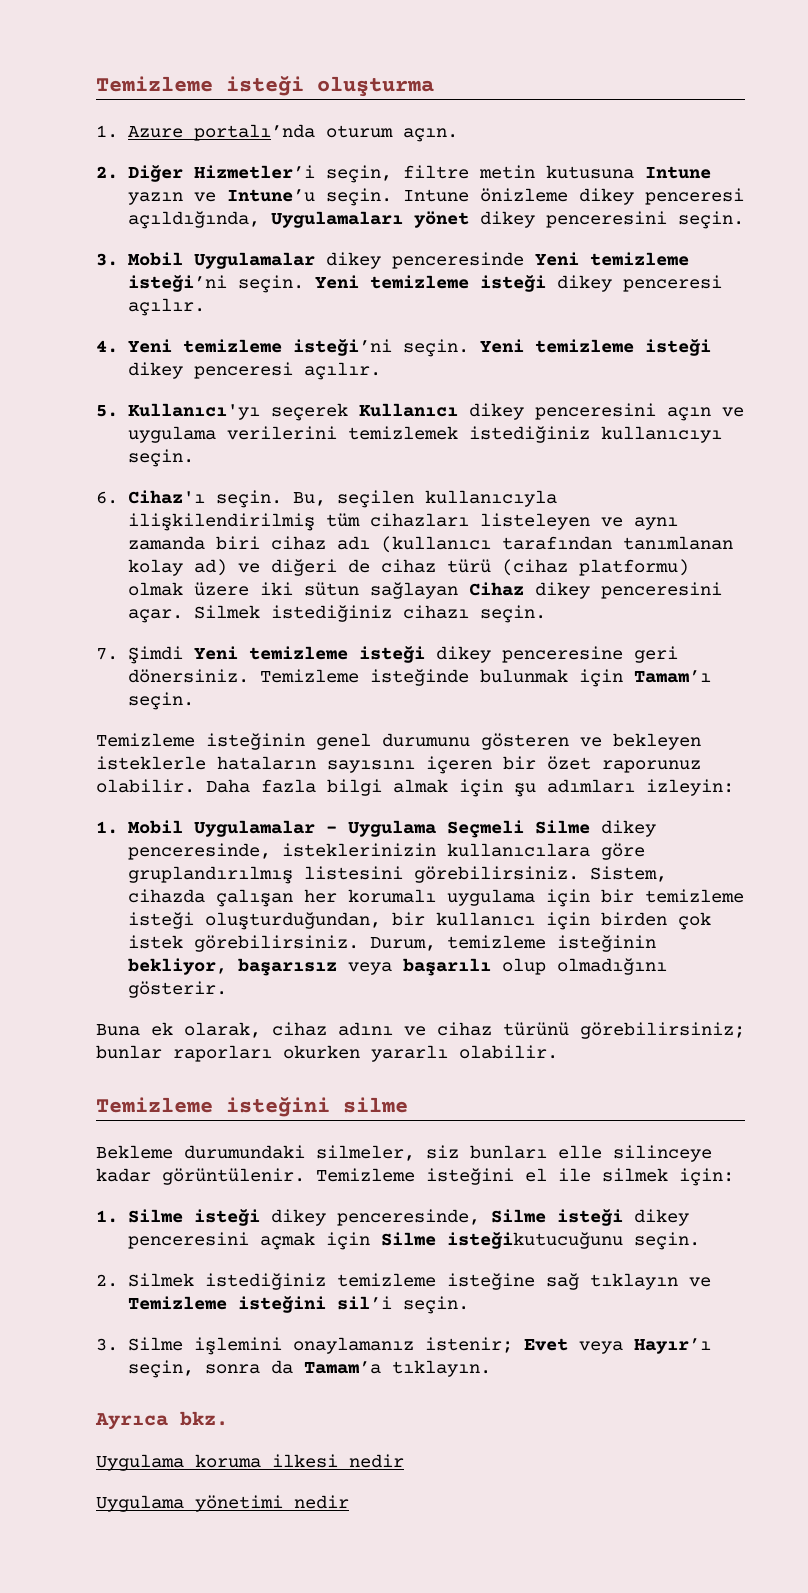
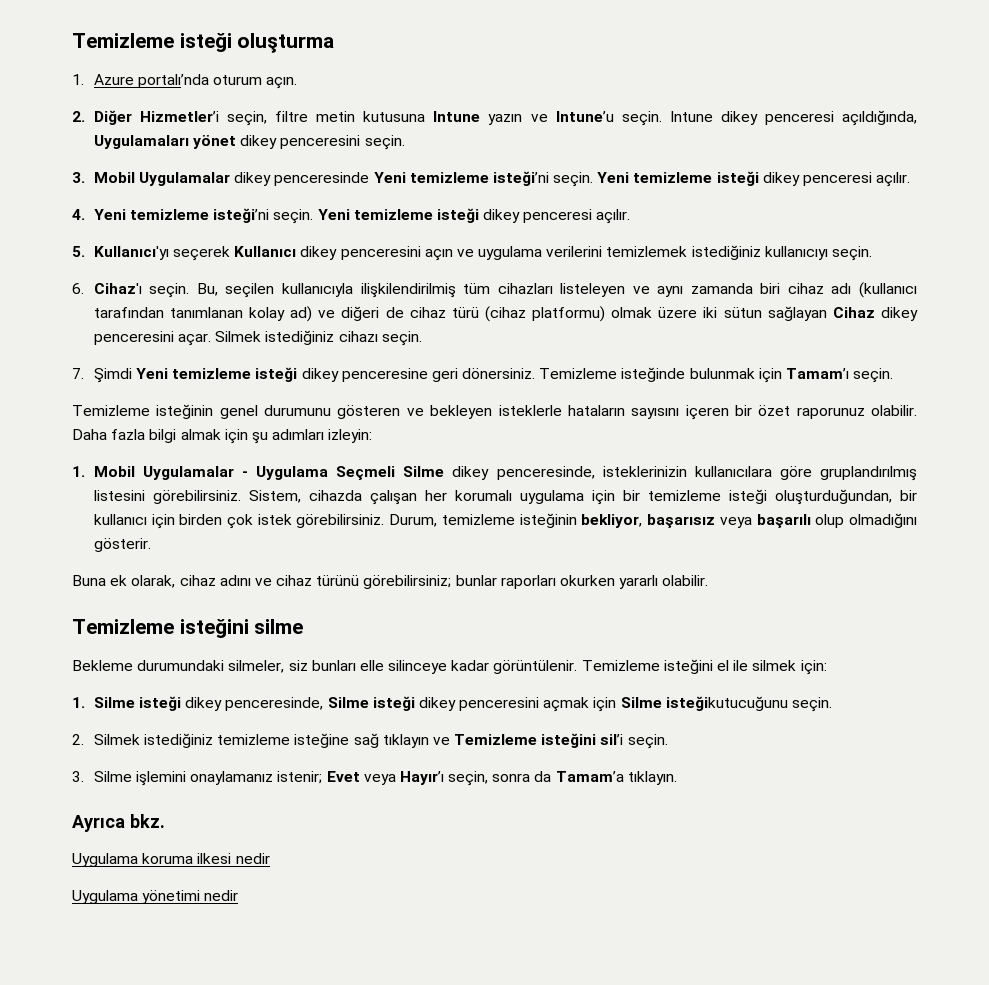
- Intune önizleme dikey penceresi açıldığında, Uygulamaları yönet dikey penceresini seçin.
+ Intune dikey penceresi açıldığında, Uygulamaları yönet dikey penceresini seçin.

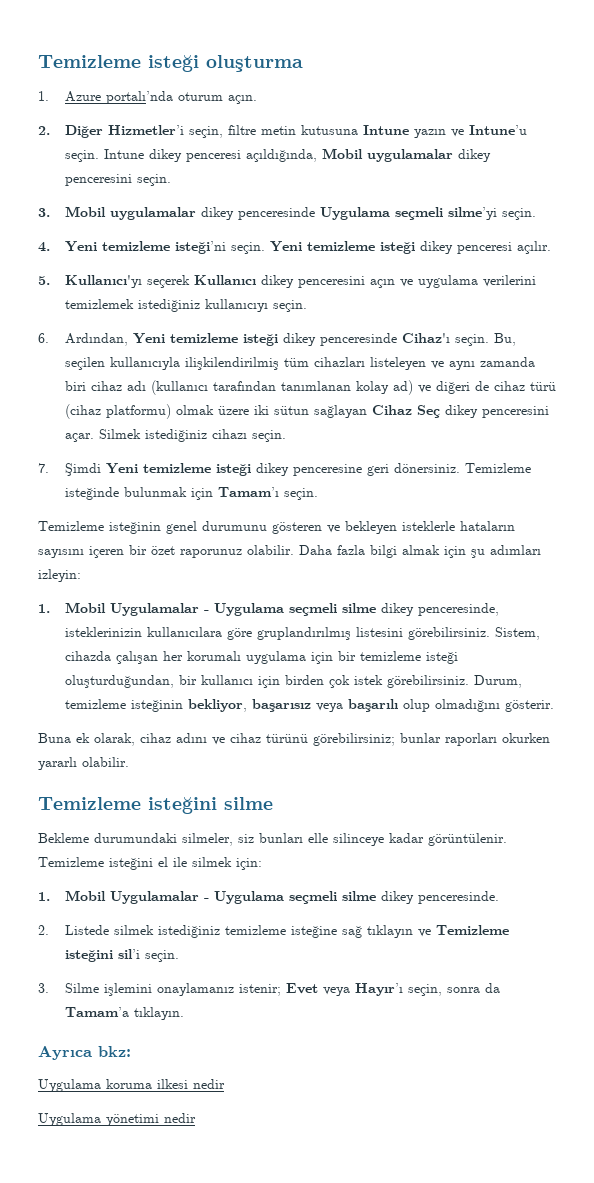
- Intune dikey penceresi açıldığında, Uygulamaları yönet dikey penceresini seçin.
+ Intune dikey penceresi açıldığında, Mobil uygulamalar dikey penceresini seçin.
- 3. Mobil Uygulamalar dikey penceresinde Yeni temizleme isteği’ni seçin. Yeni temizleme isteği dikey penceresi açılır.
+ 3. Mobil uygulamalar dikey penceresinde Uygulama seçmeli silme’yi seçin.
- 6. Cihaz'ı seçin.
+ 6. Ardından, Yeni temizleme isteği dikey penceresinde Cihaz'ı seçin.
- Bu, seçilen kullanıcıyla ilişkilendirilmiş tüm cihazları listeleyen ve aynı zamanda biri cihaz adı (kullanıcı tarafından tanımlanan kolay ad) ve diğeri de cihaz türü (cihaz platformu) olmak üzere iki sütun sağlayan Cihaz dikey penceresini açar.
+ Bu, seçilen kullanıcıyla ilişkilendirilmiş tüm cihazları listeleyen ve aynı zamanda biri cihaz adı (kullanıcı tarafından tanımlanan kolay ad) ve diğeri de cihaz türü (cihaz platformu) olmak üzere iki sütun sağlayan Cihaz Seç dikey penceresini açar.
- 1. Mobil Uygulamalar - Uygulama Seçmeli Silme dikey penceresinde, isteklerinizin kullanıcılara göre gruplandırılmış listesini görebilirsiniz.
+ 1. Mobil Uygulamalar - Uygulama seçmeli silme dikey penceresinde, isteklerinizin kullanıcılara göre gruplandırılmış listesini görebilirsiniz.
- 1. Silme isteği dikey penceresinde, Silme isteği dikey penceresini açmak için Silme isteğikutucuğunu seçin.
- 2. Silmek istediğiniz temizleme isteğine sağ tıklayın ve Temizleme isteğini sil’i seçin.
+ 1. Mobil Uygulamalar - Uygulama seçmeli silme dikey penceresinde.
+ 2. Listede silmek istediğiniz temizleme isteğine sağ tıklayın ve Temizleme isteğini sil’i seçin.
- Ayrıca bkz.
+ Ayrıca bkz:

